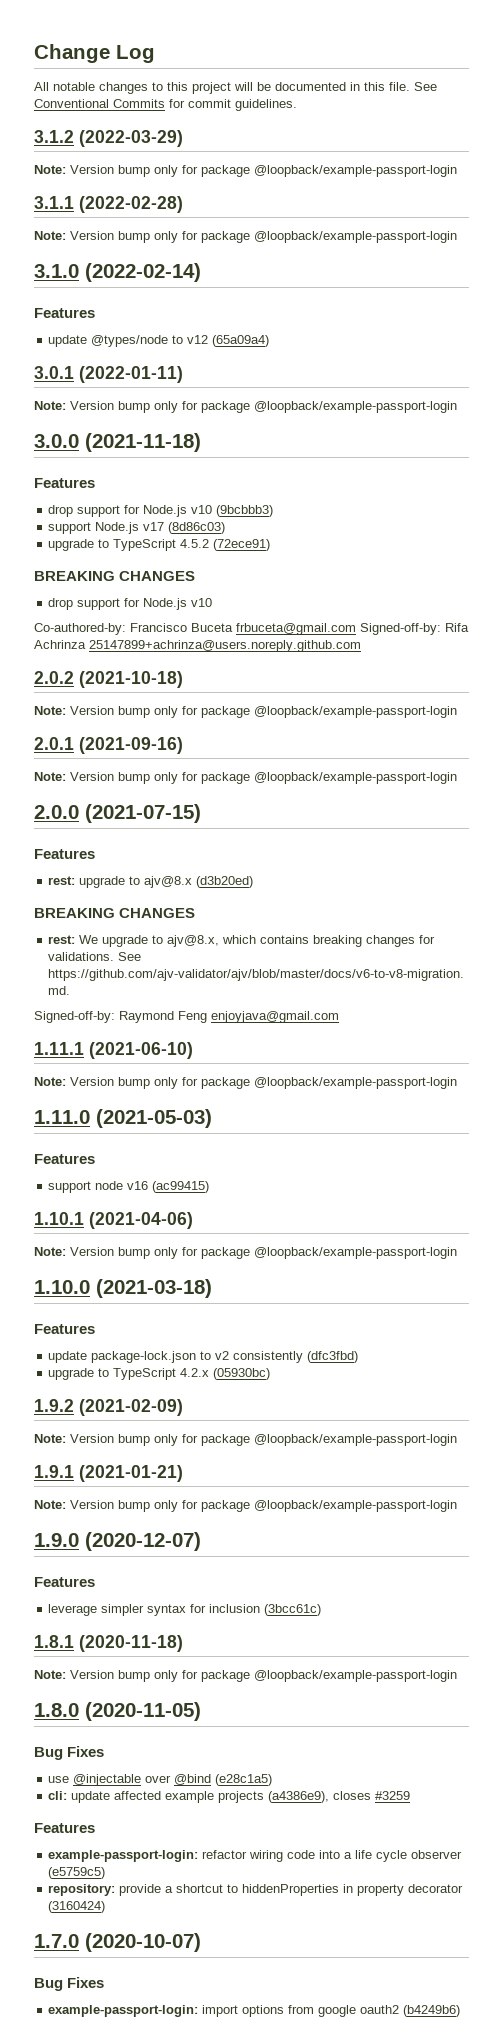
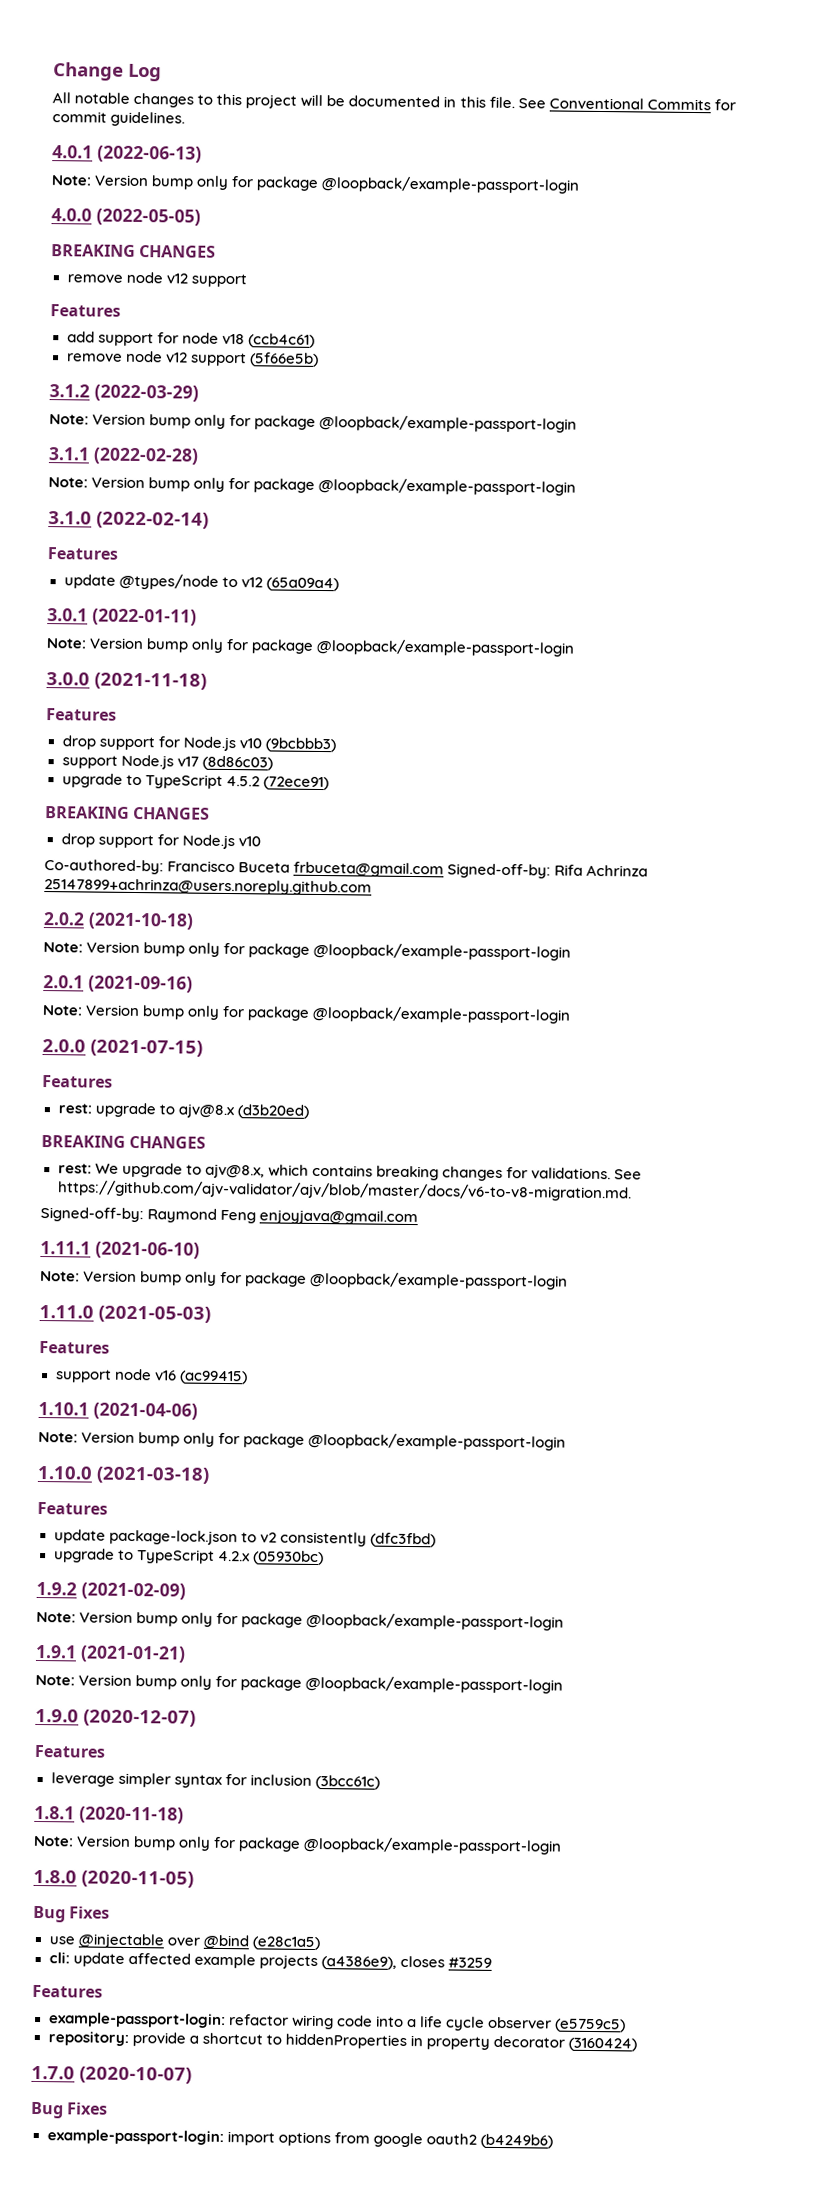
+ 4.0.1 (2022-06-13)
+ Note: Version bump only for package @loopback/example-passport-login
+ 4.0.0 (2022-05-05)
+ BREAKING CHANGES
+ remove node v12 support
+ Features
+ add support for node v18 (ccb4c61)
+ remove node v12 support (5f66e5b)

